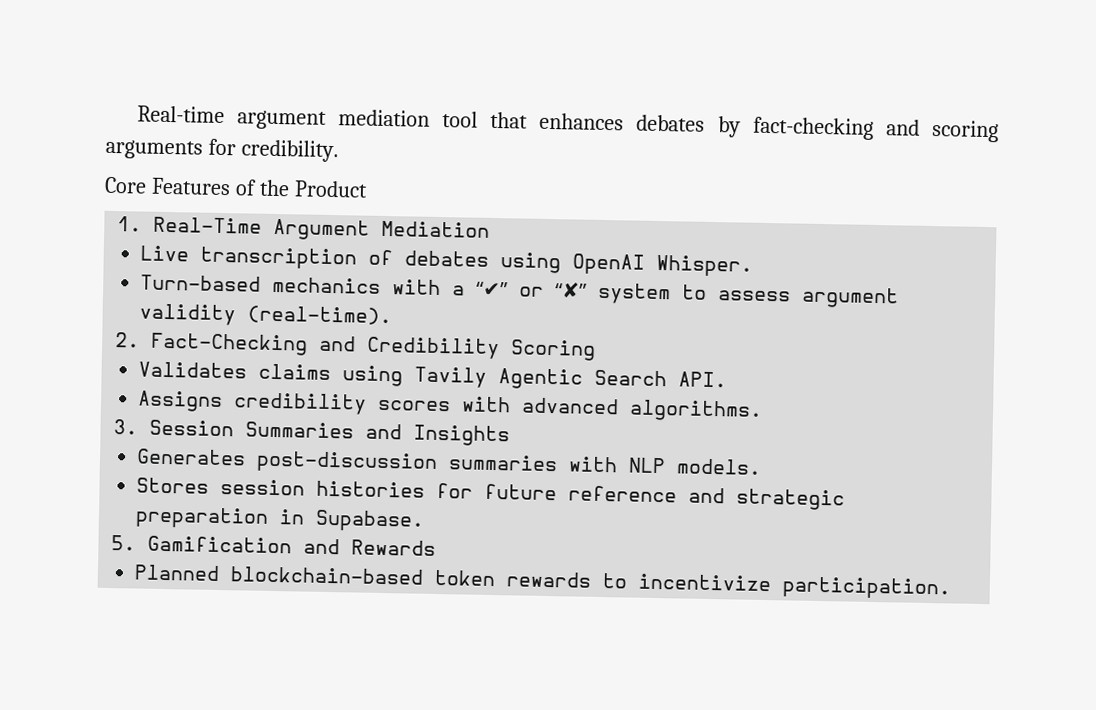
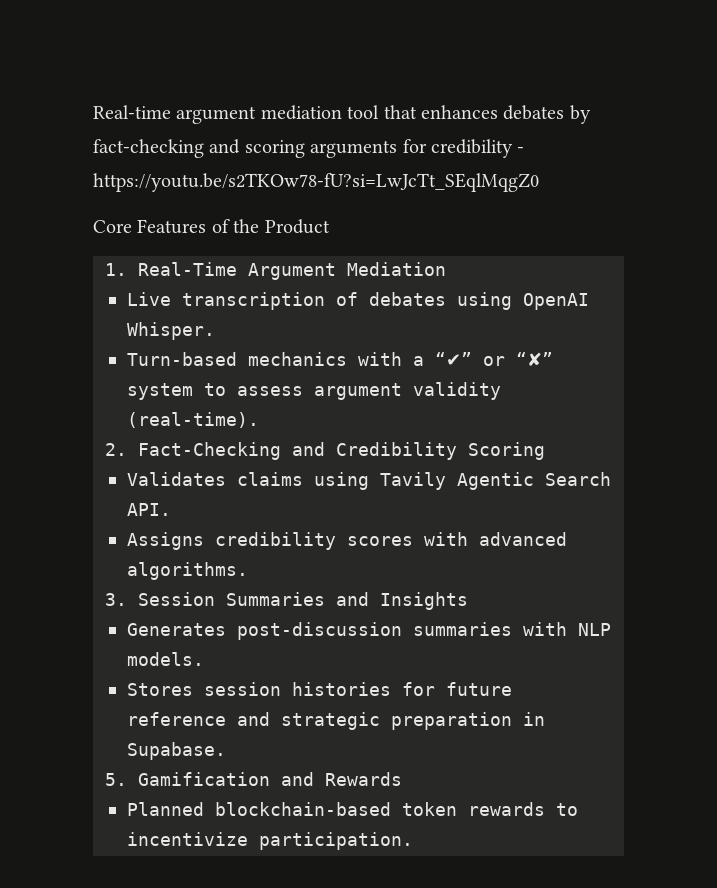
- Real-time argument mediation tool that enhances debates by fact-checking and scoring arguments for credibility.
+ Real-time argument mediation tool that enhances debates by fact-checking and scoring arguments for credibility - https://youtu.be/s2TKOw78-fU?si=LwJcTt_SEqlMqgZ0

